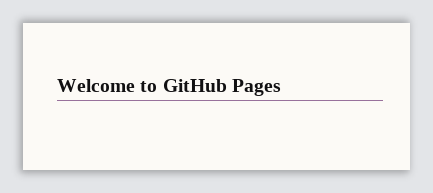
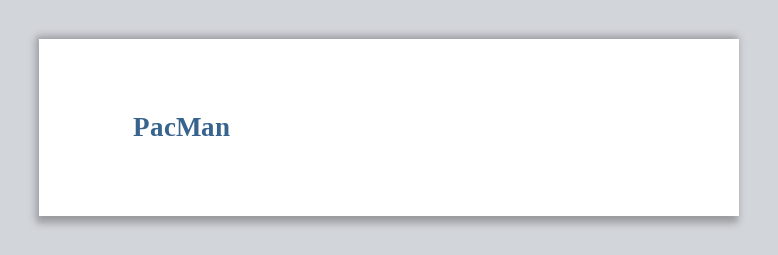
- Welcome to GitHub Pages
+ PacMan

